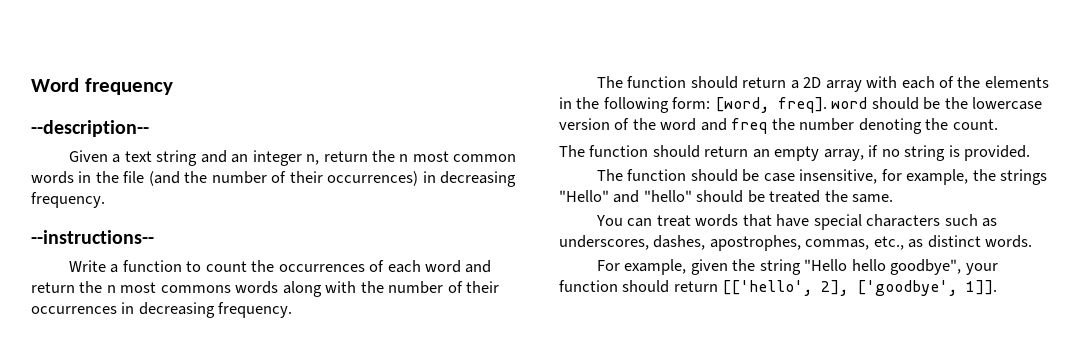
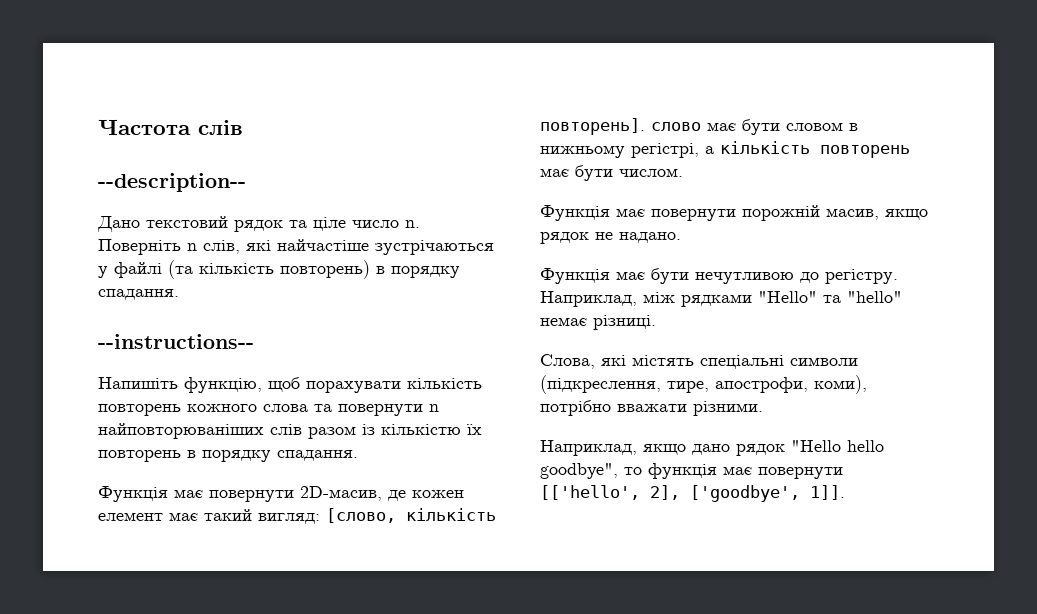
- Word frequency
+ Частота слів
- Given a text string and an integer n, return the n most common words in the file (and the number of their occurrences) in decreasing frequency.
+ Дано текстовий рядок та ціле число n. Поверніть n слів, які найчастіше зустрічаються у файлі (та кількість повторень) в порядку спадання.
  --instructions--
- Write a function to count the occurrences of each word and return the n most commons words along with the number of their occurrences in decreasing frequency.
- The function should return a 2D array with each of the elements in the following form: [word, freq]. word should be the lowercase version of the word and freq the number denoting the count.
- The function should return an empty array, if no string is provided.
- The function should be case insensitive, for example, the strings "Hello" and "hello" should be treated the same.
- You can treat words that have special characters such as underscores, dashes, apostrophes, commas, etc., as distinct words.
- For example, given the string "Hello hello goodbye", your function should return [['hello', 2], ['goodbye', 1]].
+ Напишіть функцію, щоб порахувати кількість повторень кожного слова та повернути n найповторюваніших слів разом із кількістю їх повторень в порядку спадання.
+ Функція має повернути 2D-масив, де кожен елемент має такий вигляд: [слово, кількість повторень]. слово має бути словом в нижньому регістрі, а кількість повторень має бути числом.
+ Функція має повернути порожній масив, якщо рядок не надано.
+ Функція має бути нечутливою до регістру. Наприклад, між рядками "Hello" та "hello" немає різниці.
+ Слова, які містять спеціальні символи (підкреслення, тире, апострофи, коми), потрібно вважати різними.
+ Наприклад, якщо дано рядок "Hello hello goodbye", то функція має повернути [['hello', 2], ['goodbye', 1]].

